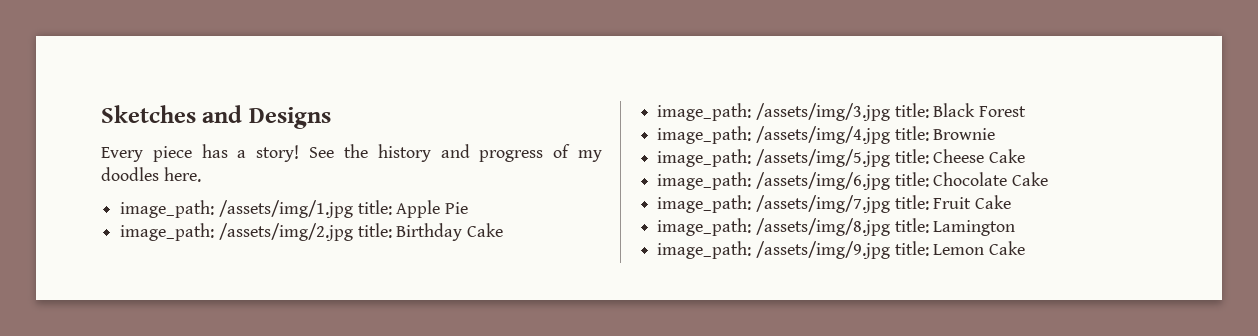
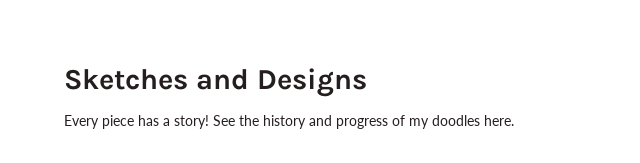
- image_path: /assets/img/1.jpg title: Apple Pie
- image_path: /assets/img/2.jpg title: Birthday Cake
- image_path: /assets/img/3.jpg title: Black Forest
- image_path: /assets/img/4.jpg title: Brownie
- image_path: /assets/img/5.jpg title: Cheese Cake
- image_path: /assets/img/6.jpg title: Chocolate Cake
- image_path: /assets/img/7.jpg title: Fruit Cake
- image_path: /assets/img/8.jpg title: Lamington
- image_path: /assets/img/9.jpg title: Lemon Cake

